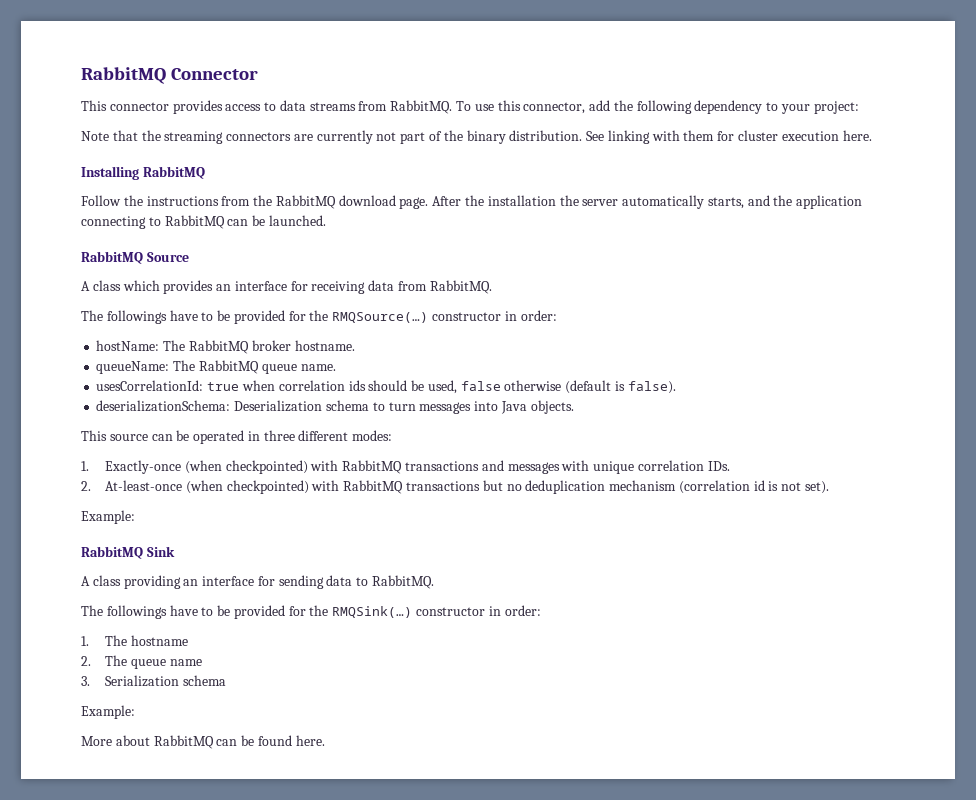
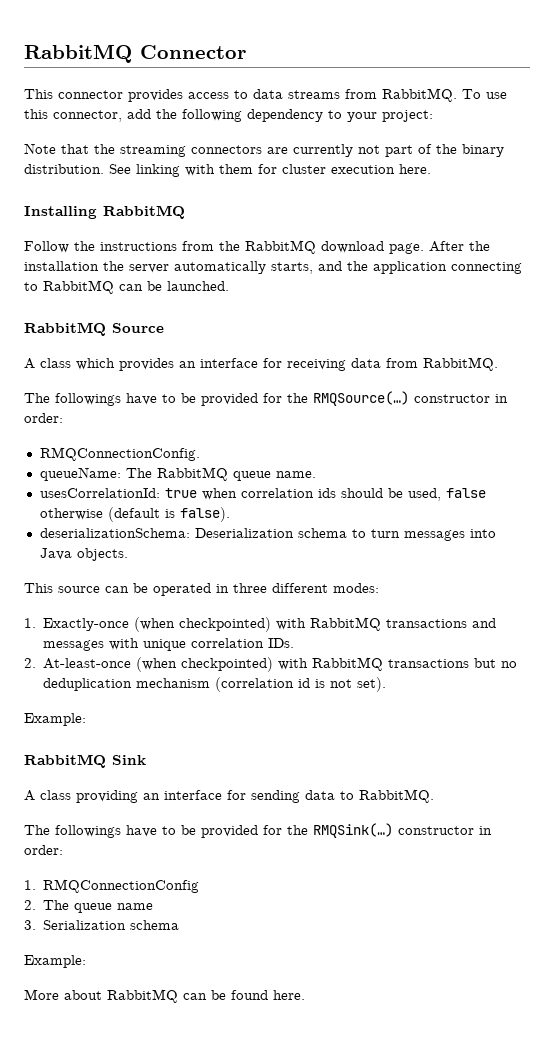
- hostName: The RabbitMQ broker hostname.
+ RMQConnectionConfig.
- 1. The hostname
+ 1. RMQConnectionConfig

